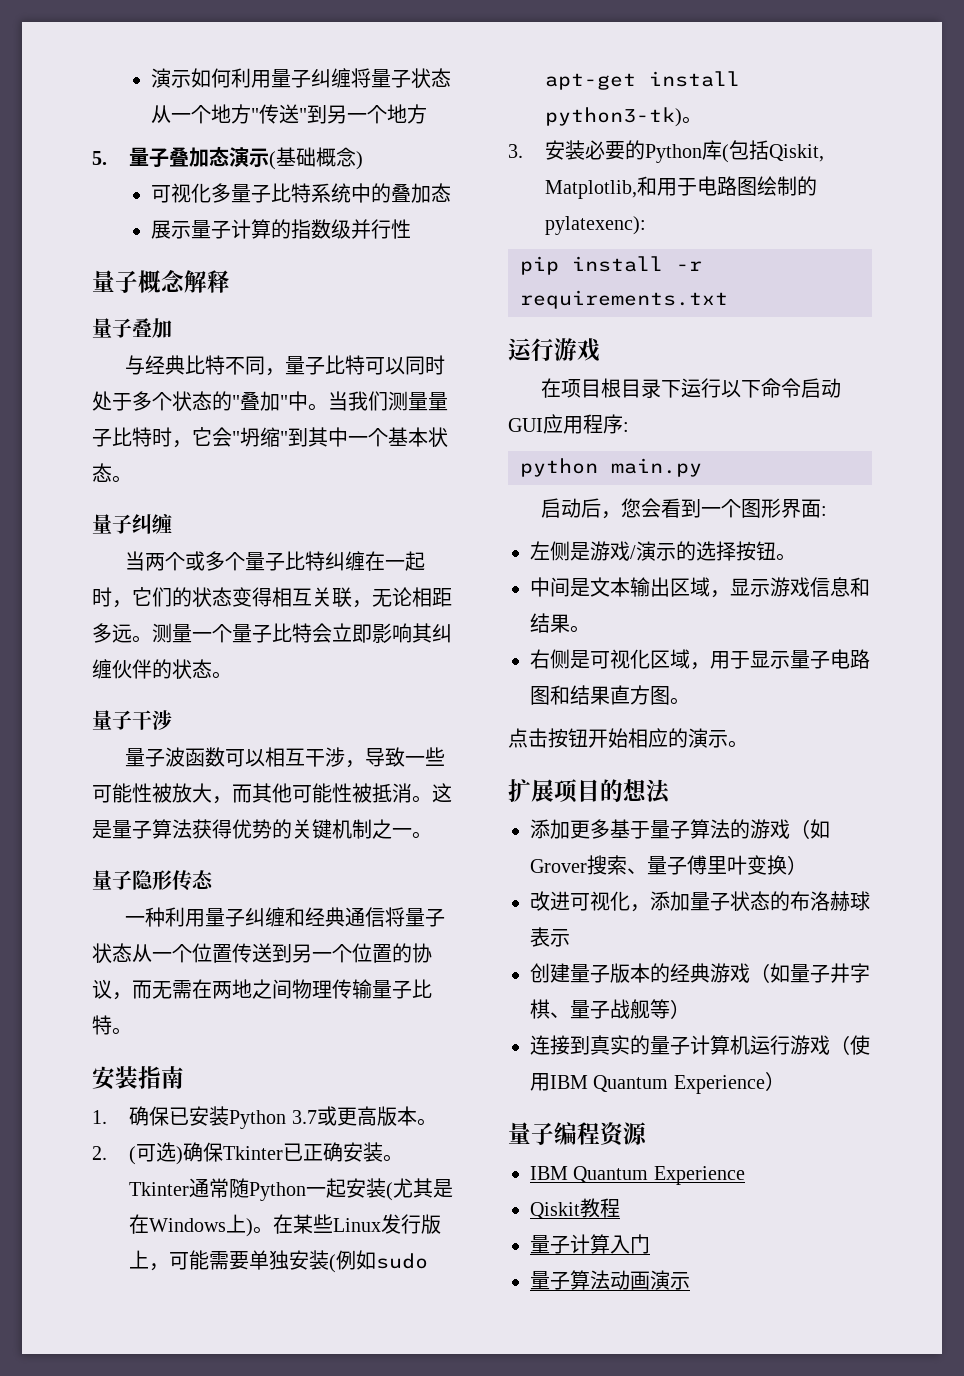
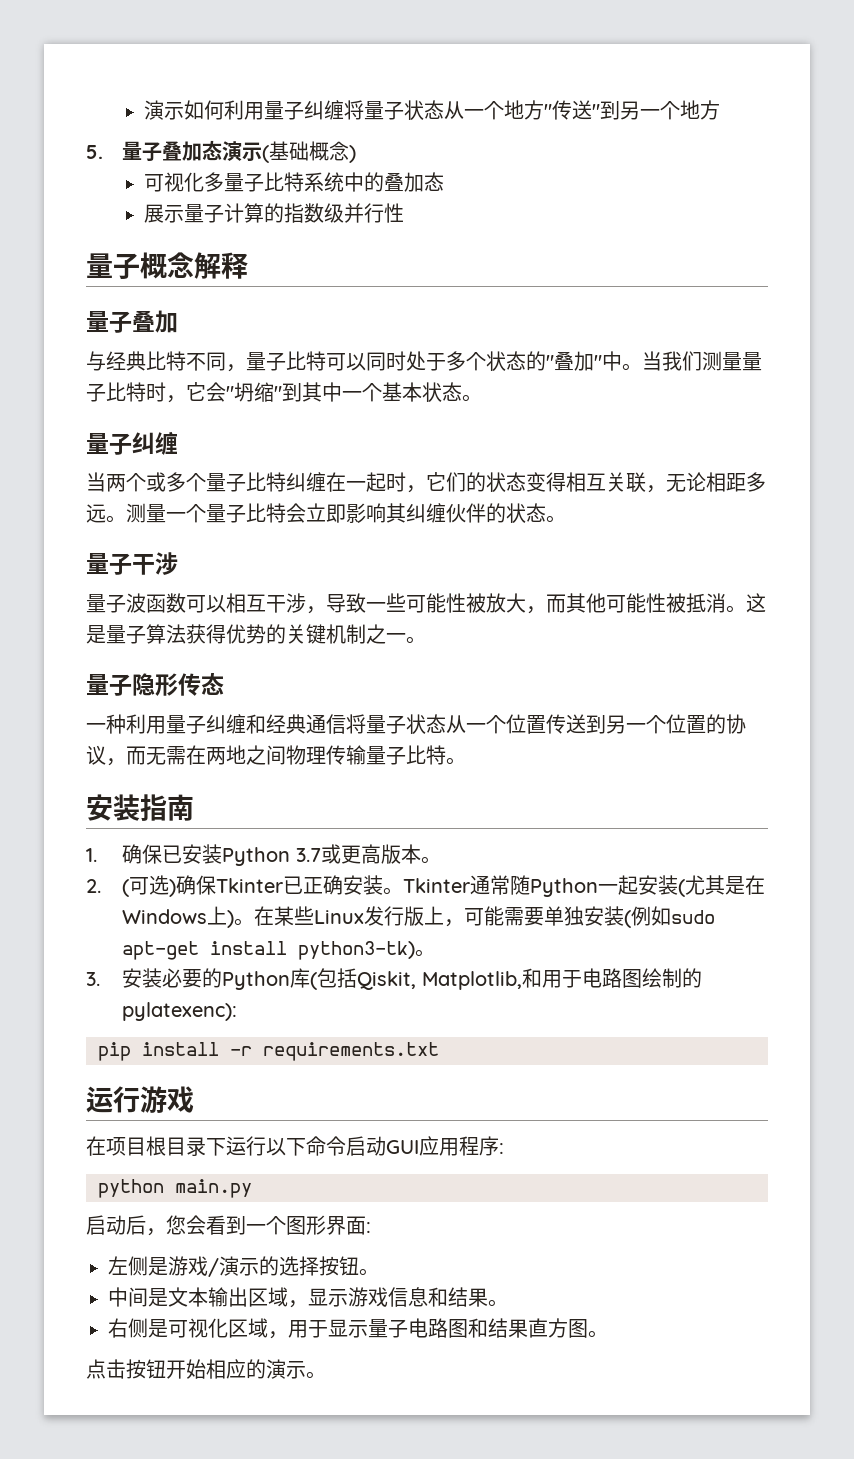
- 扩展项目的想法
- 添加更多基于量子算法的游戏（如Grover搜索、量子傅里叶变换）
- 改进可视化，添加量子状态的布洛赫球表示
- 创建量子版本的经典游戏（如量子井字棋、量子战舰等）
- 连接到真实的量子计算机运行游戏（使用IBM Quantum Experience）
- 量子编程资源
- IBM Quantum Experience
- Qiskit教程
- 量子计算入门
- 量子算法动画演示

